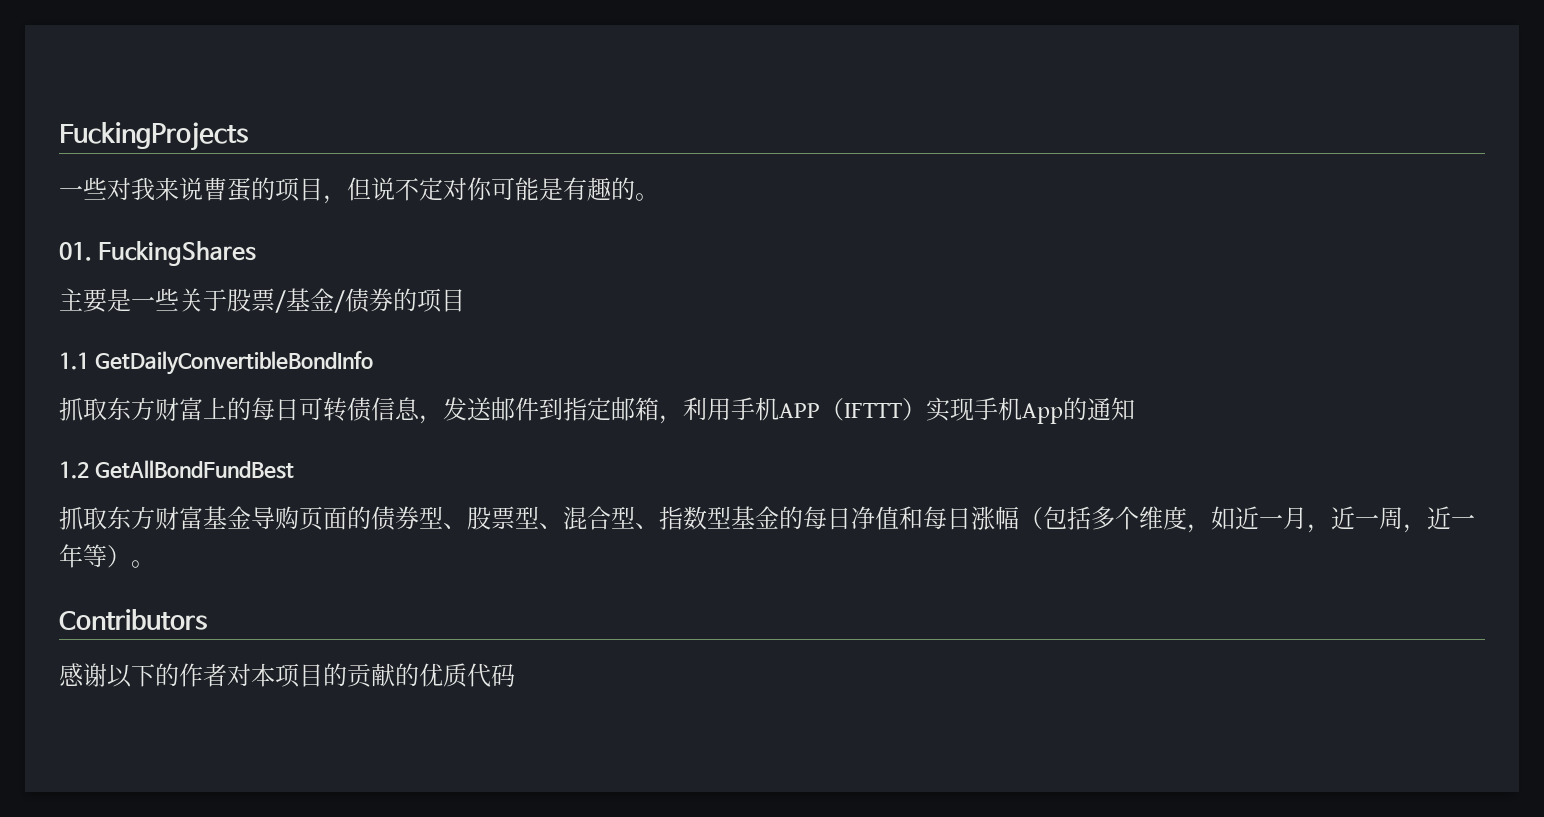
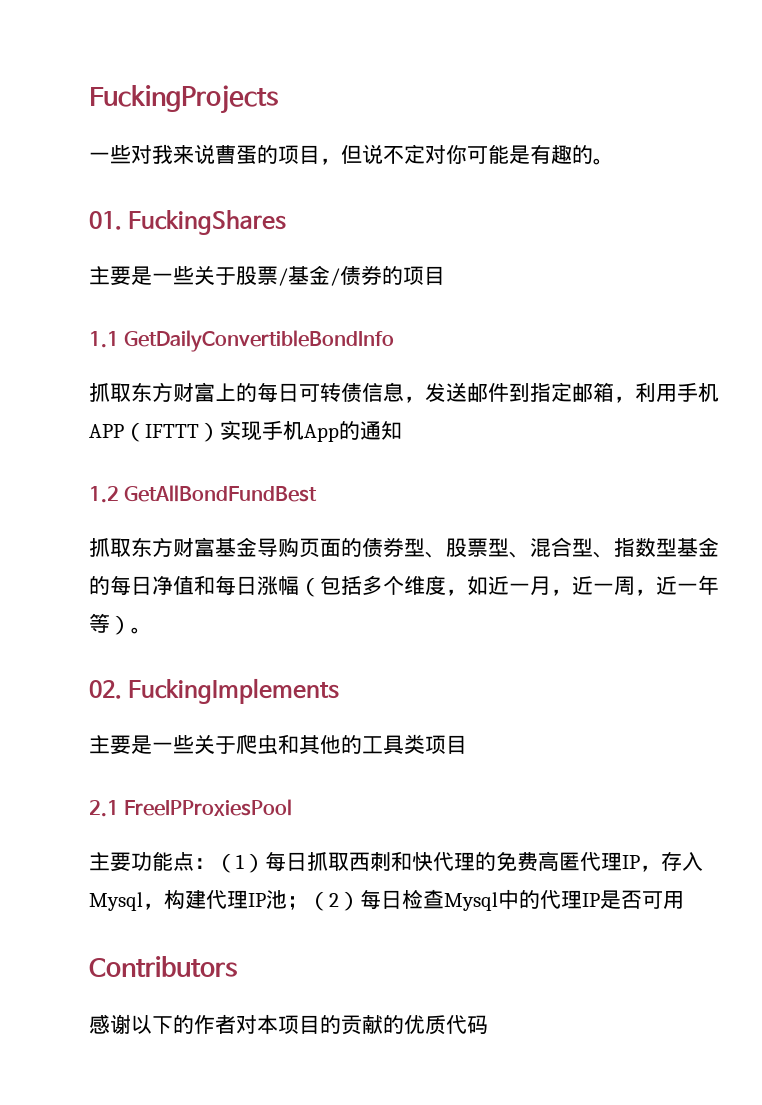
+ 02. FuckingImplements
+ 主要是一些关于爬虫和其他的工具类项目
+ 2.1 FreeIPProxiesPool
+ 主要功能点：（1）每日抓取西刺和快代理的免费高匿代理IP，存入Mysql，构建代理IP池；（2）每日检查Mysql中的代理IP是否可用

